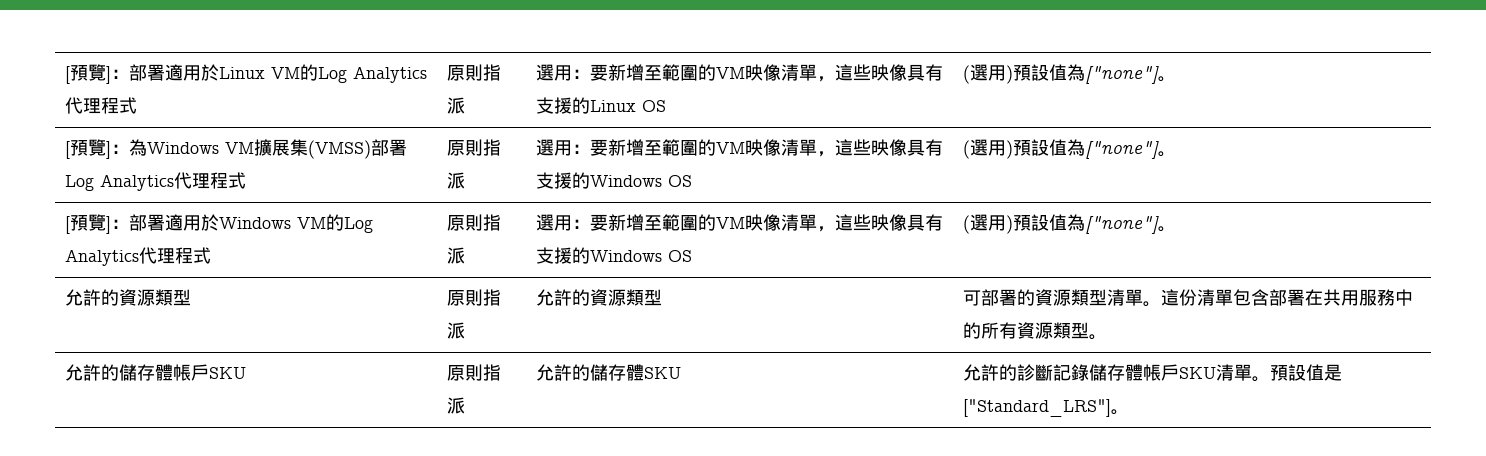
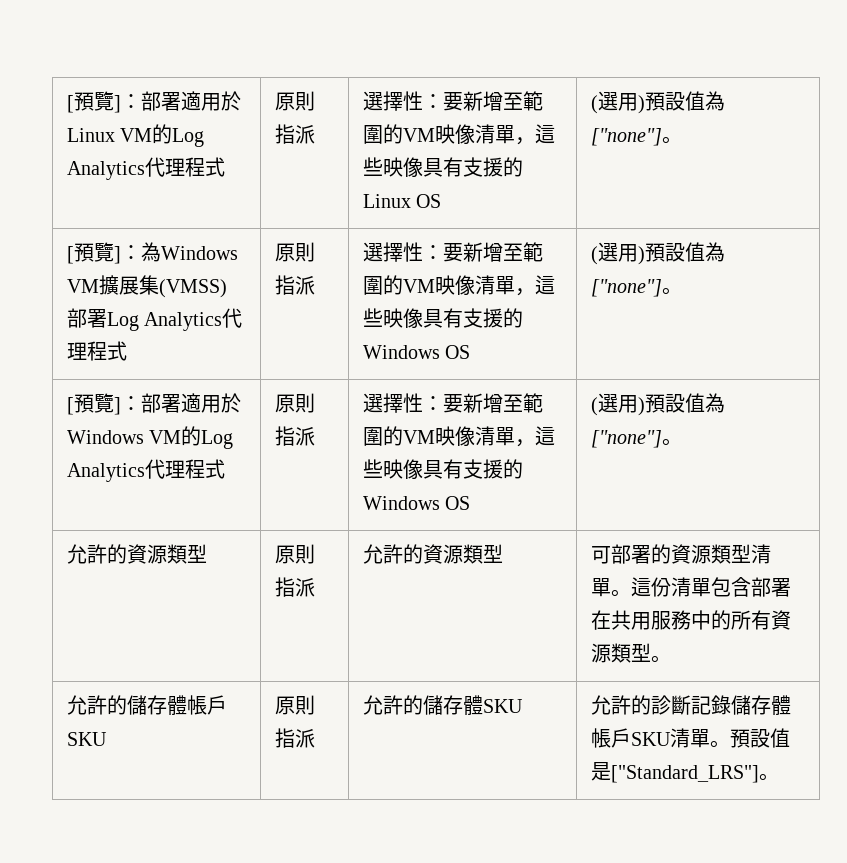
- [預覽]：部署適用於Linux VM的Log Analytics代理程式 | 原則指派 | 選用：要新增至範圍的VM映像清單，這些映像具有支援的Linux OS | (選用)預設值為["none"]。
+ [預覽]：部署適用於Linux VM的Log Analytics代理程式 | 原則指派 | 選擇性：要新增至範圍的VM映像清單，這些映像具有支援的Linux OS | (選用)預設值為["none"]。
- [預覽]：為Windows VM擴展集(VMSS)部署Log Analytics代理程式 | 原則指派 | 選用：要新增至範圍的VM映像清單，這些映像具有支援的Windows OS | (選用)預設值為["none"]。
+ [預覽]：為Windows VM擴展集(VMSS)部署Log Analytics代理程式 | 原則指派 | 選擇性：要新增至範圍的VM映像清單，這些映像具有支援的Windows OS | (選用)預設值為["none"]。
- [預覽]：部署適用於Windows VM的Log Analytics代理程式 | 原則指派 | 選用：要新增至範圍的VM映像清單，這些映像具有支援的Windows OS | (選用)預設值為["none"]。
+ [預覽]：部署適用於Windows VM的Log Analytics代理程式 | 原則指派 | 選擇性：要新增至範圍的VM映像清單，這些映像具有支援的Windows OS | (選用)預設值為["none"]。

